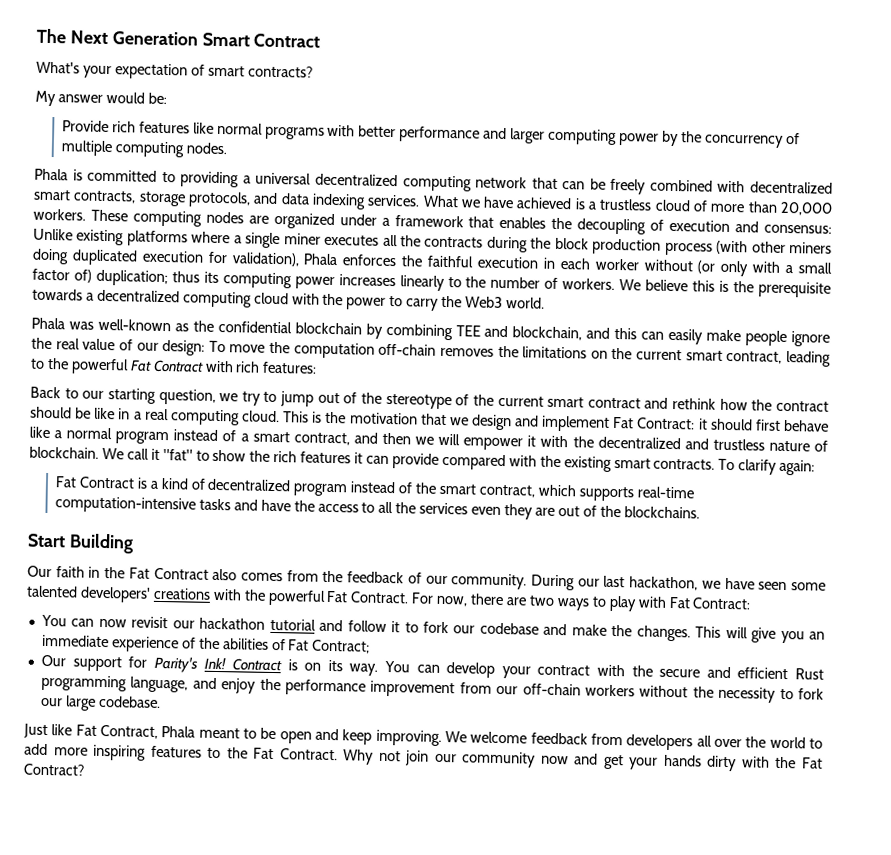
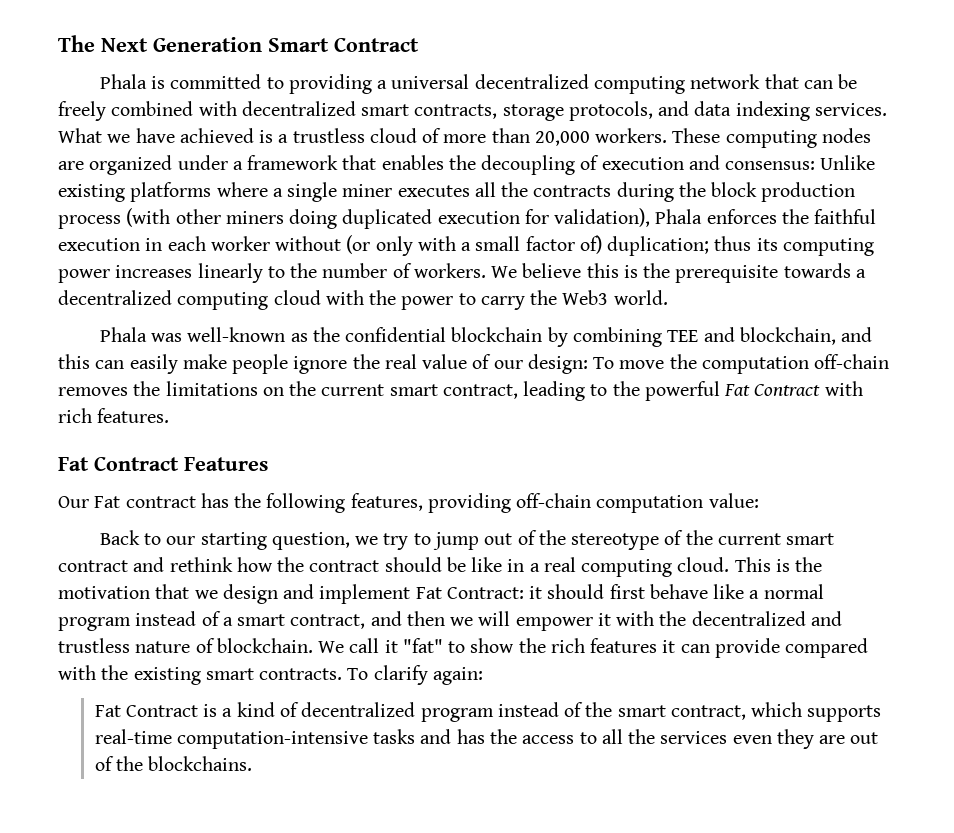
- What's your expectation of smart contracts?
- My answer would be:
- Provide rich features like normal programs with better performance and larger computing power by the concurrency of multiple computing nodes.
- Phala was well-known as the confidential blockchain by combining TEE and blockchain, and this can easily make people ignore the real value of our design: To move the computation off-chain removes the limitations on the current smart contract, leading to the powerful Fat Contract with rich features:
+ Phala was well-known as the confidential blockchain by combining TEE and blockchain, and this can easily make people ignore the real value of our design: To move the computation off-chain removes the limitations on the current smart contract, leading to the powerful Fat Contract with rich features.
+ Fat Contract Features
+ Our Fat contract has the following features, providing off-chain computation value:
- Fat Contract is a kind of decentralized program instead of the smart contract, which supports real-time computation-intensive tasks and have the access to all the services even they are out of the blockchains.
+ Fat Contract is a kind of decentralized program instead of the smart contract, which supports real-time computation-intensive tasks and has the access to all the services even they are out of the blockchains.
- Start Building
- Our faith in the Fat Contract also comes from the feedback of our community. During our last hackathon, we have seen some talented developers' creations with the powerful Fat Contract. For now, there are two ways to play with Fat Contract:
- You can now revisit our hackathon tutorial and follow it to fork our codebase and make the changes. This will give you an immediate experience of the abilities of Fat Contract;
- Our support for Parity's Ink! Contract is on its way. You can develop your contract with the secure and efficient Rust programming language, and enjoy the performance improvement from our off-chain workers without the necessity to fork our large codebase.
- Just like Fat Contract, Phala meant to be open and keep improving. We welcome feedback from developers all over the world to add more inspiring features to the Fat Contract. Why not join our community now and get your hands dirty with the Fat Contract?

